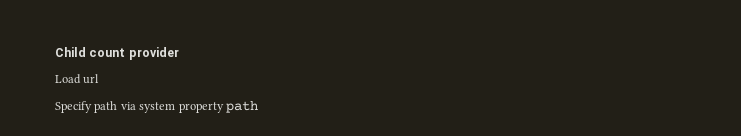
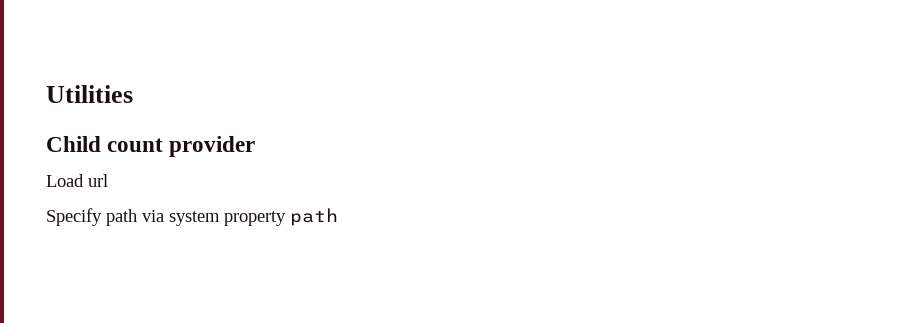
+ Utilities

